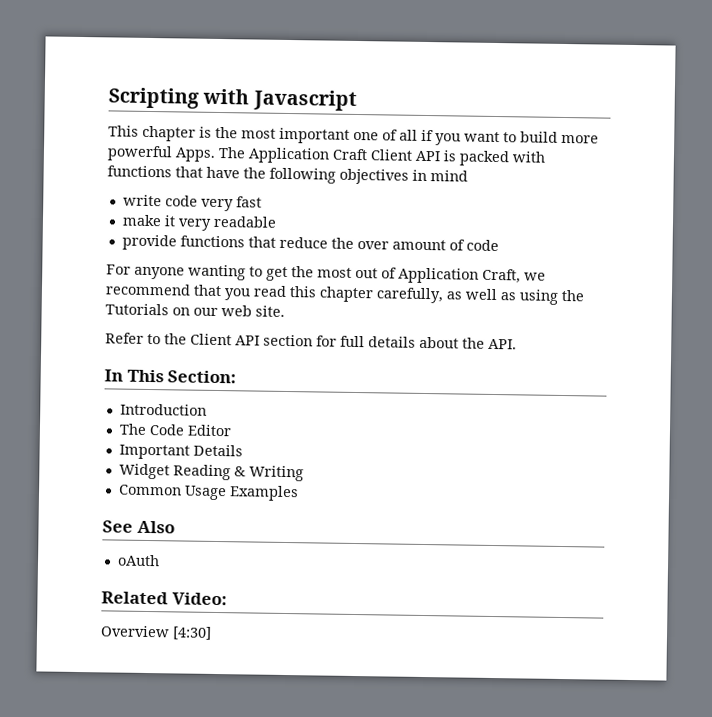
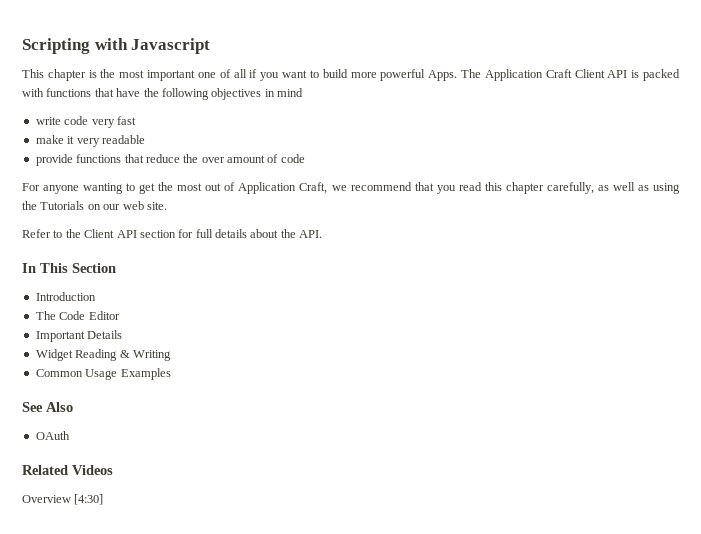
- In This Section:
+ In This Section
- oAuth
+ OAuth
- Related Video:
+ Related Videos

